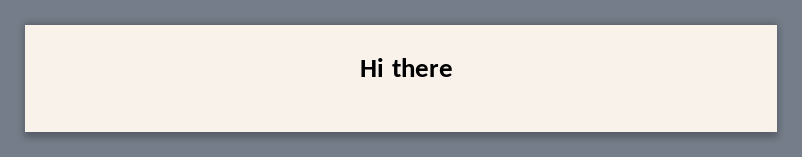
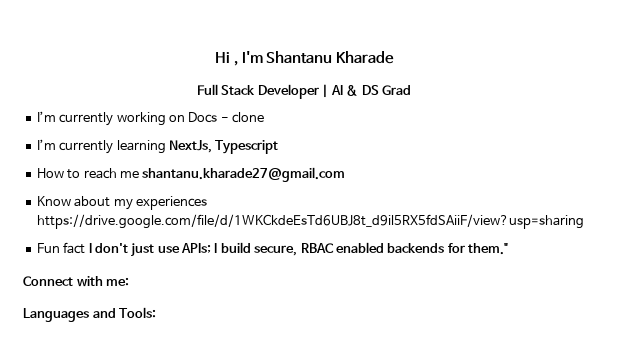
- Hi there
+ Hi , I'm Shantanu Kharade
+ Full Stack Developer | AI & DS Grad
+ I’m currently working on Docs - clone
+ I’m currently learning NextJs, Typescript
+ How to reach me shantanu.kharade27@gmail.com
+ Know about my experiences https://drive.google.com/file/d/1WKCkdeEsTd6UBJ8t_d9il5RX5fdSAiiF/view?usp=sharing
+ Fun fact I don't just use APIs; I build secure, RBAC enabled backends for them."
+ Connect with me:
+ Languages and Tools:

